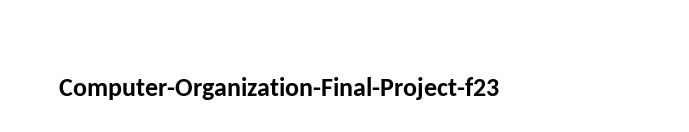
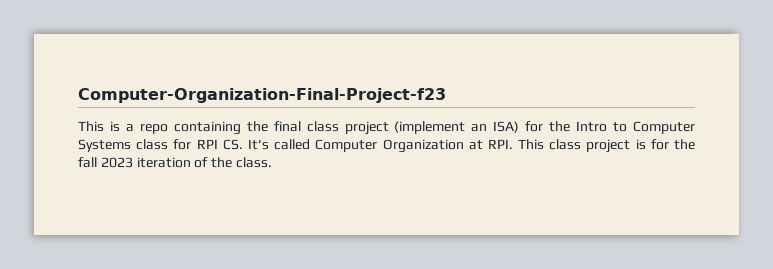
+ This is a repo containing the final class project (implement an ISA) for the Intro to Computer Systems class for RPI CS. It's called Computer Organization at RPI. This class project is for the fall 2023 iteration of the class.

